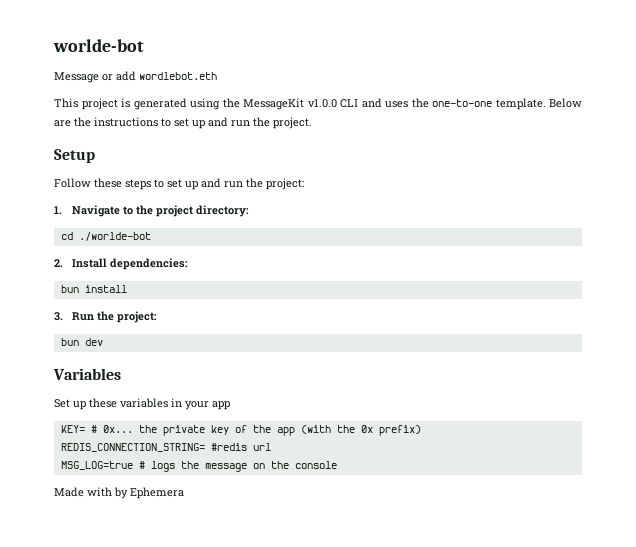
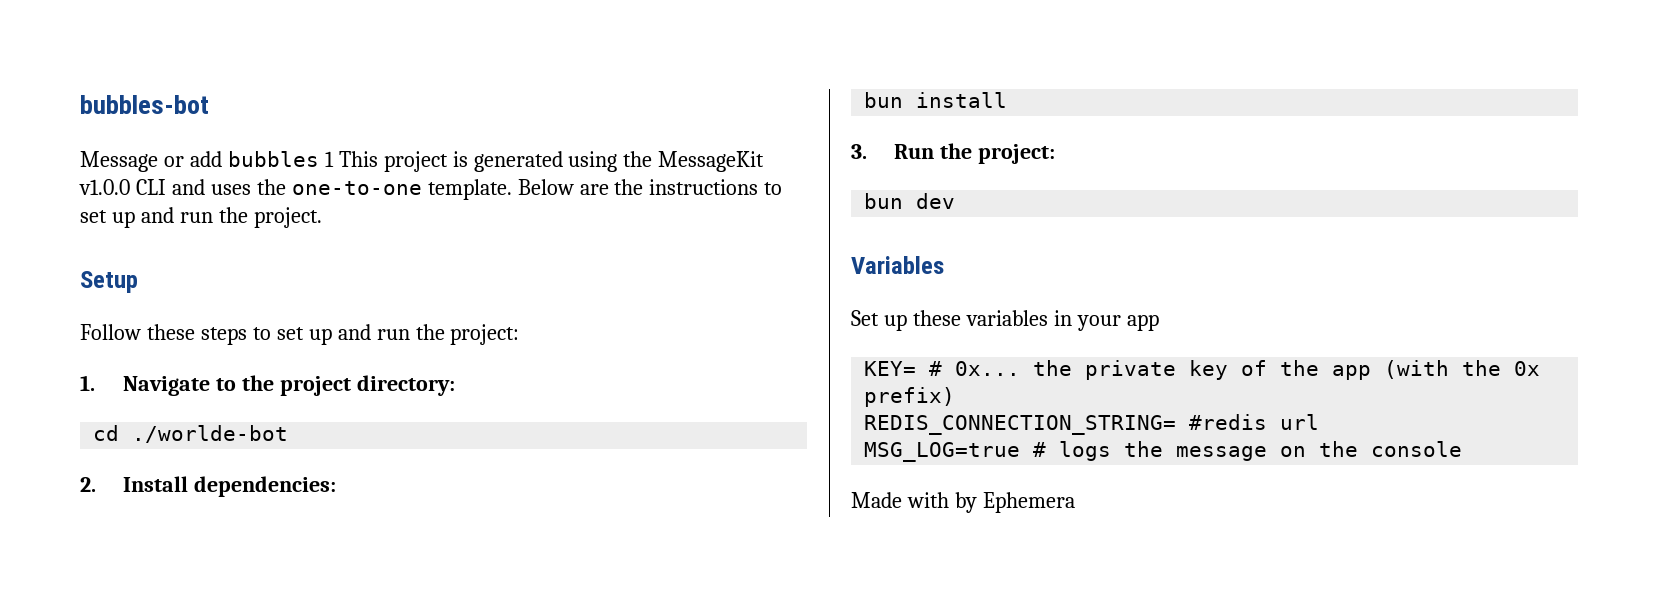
- worlde-bot
+ bubbles-bot
- Message or add wordlebot.eth
- This project is generated using the MessageKit v1.0.0 CLI and uses the one-to-one template.
+ Message or add bubbles 1 This project is generated using the MessageKit v1.0.0 CLI and uses the one-to-one template.

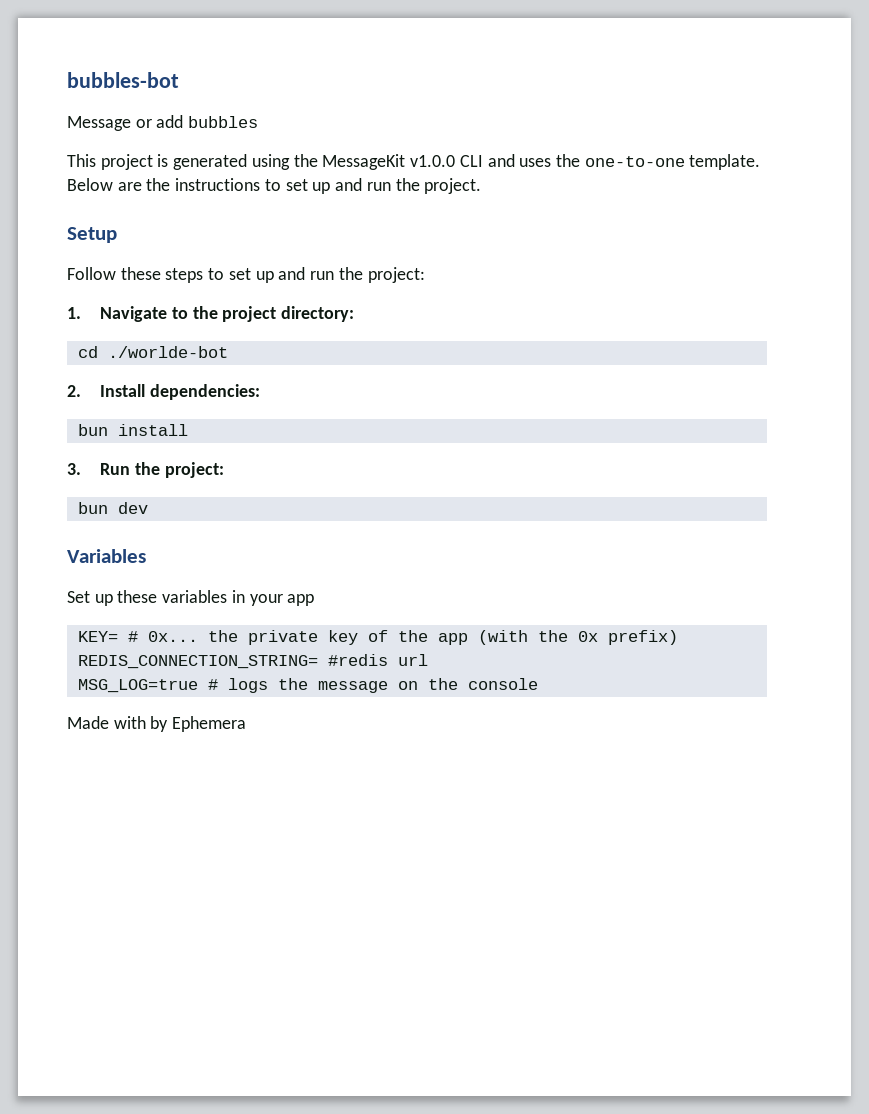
- Message or add bubbles 1 This project is generated using the MessageKit v1.0.0 CLI and uses the one-to-one template.
+ Message or add bubbles
+ This project is generated using the MessageKit v1.0.0 CLI and uses the one-to-one template.

